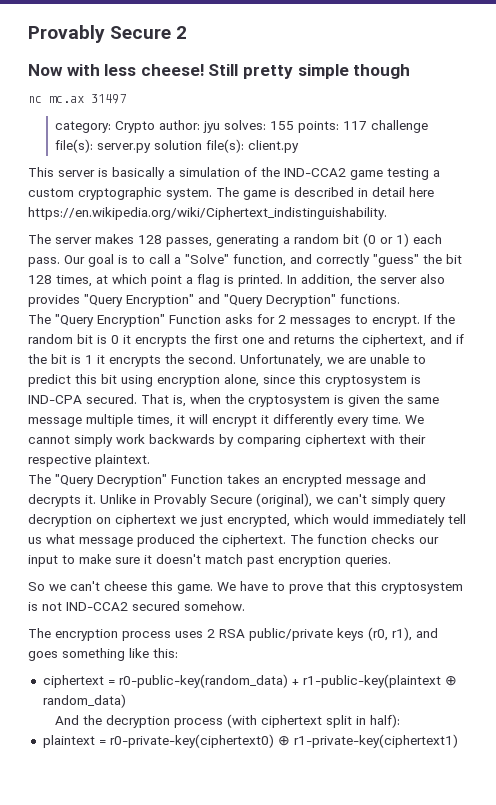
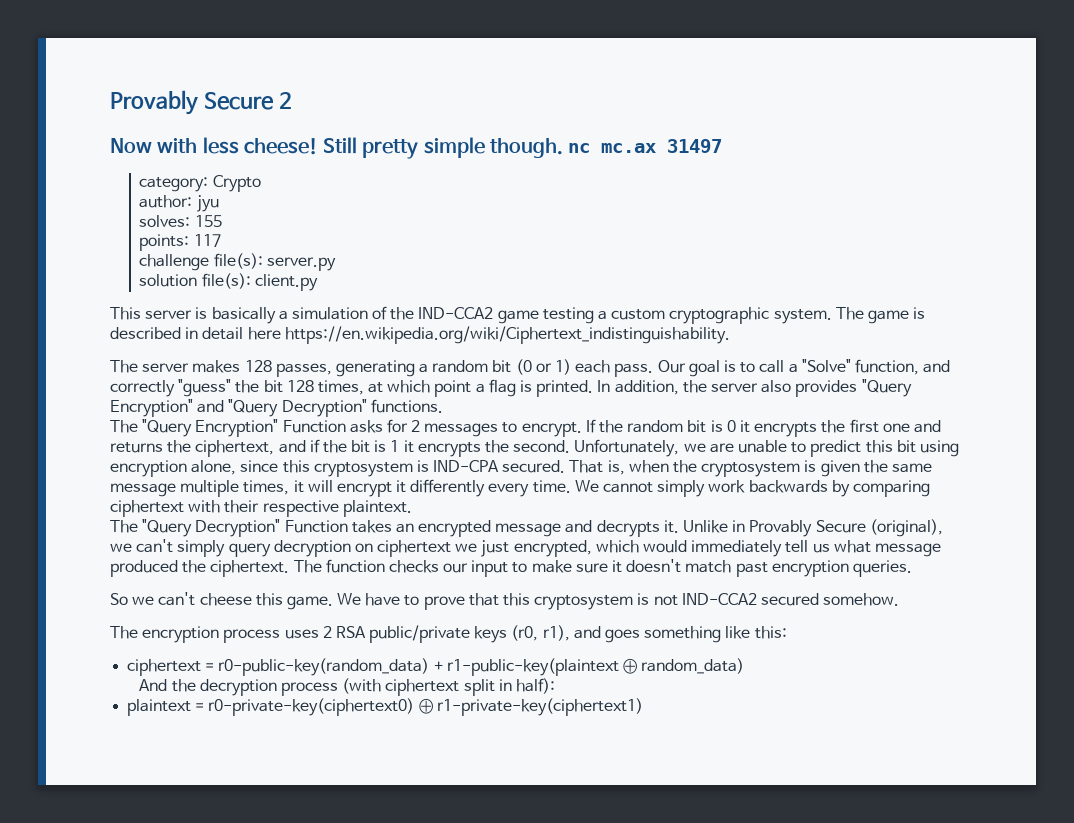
- Still pretty simple though
- nc mc.ax 31497
+ Still pretty simple though. nc mc.ax 31497
- category: Crypto author: jyu solves: 155 points: 117 challenge file(s): server.py solution file(s): client.py
+ category: Crypto
+ author: jyu
+ solves: 155
+ points: 117
+ challenge file(s): server.py
+ solution file(s): client.py

